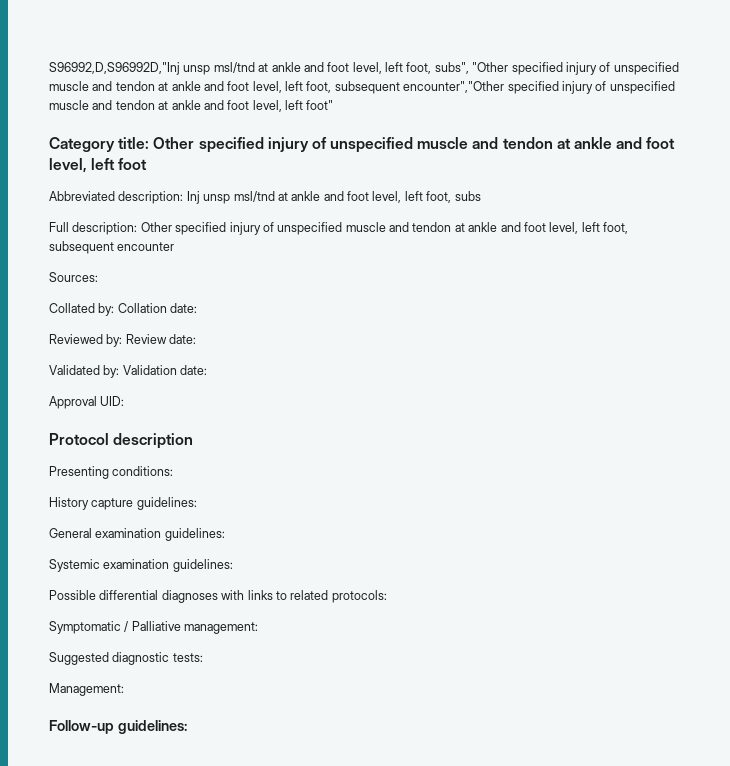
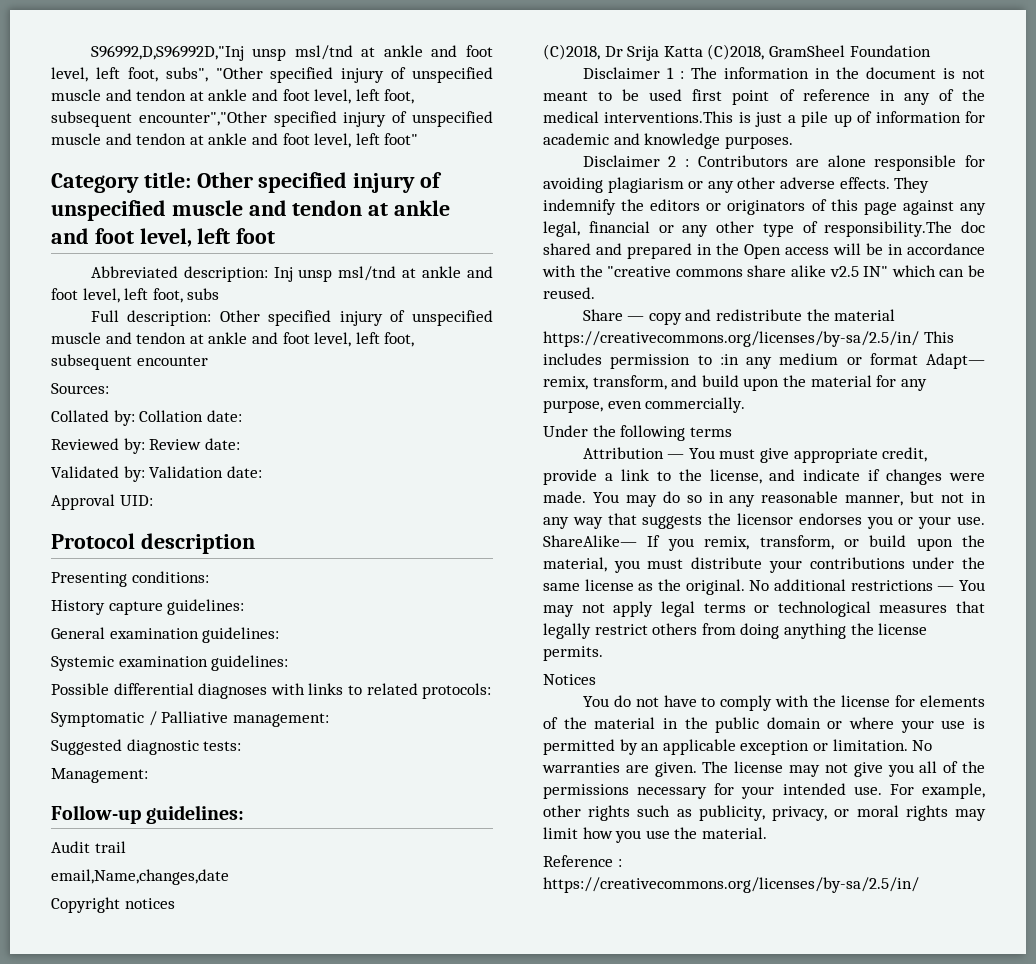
+ Audit trail
+ email,Name,changes,date
+ Copyright notices
+ (C)2018, Dr Srija Katta (C)2018, GramSheel Foundation
+ Disclaimer 1 : The information in the document is not meant to be used first point of reference in any of the medical interventions.This is just a pile up of information for academic and knowledge purposes.
+ Disclaimer 2 : Contributors are alone responsible for avoiding plagiarism or any other adverse effects. They indemnify the editors or originators of this page against any legal, financial or any other type of responsibility.The doc shared and prepared in the Open access will be in accordance with the "creative commons share alike v2.5 IN" which can be reused.
+ Share — copy and redistribute the material https://creativecommons.org/licenses/by-sa/2.5/in/ This includes permission to :in any medium or format Adapt— remix, transform, and build upon the material for any purpose, even commercially.
+ Under the following terms
+ Attribution — You must give appropriate credit, provide a link to the license, and indicate if changes were made. You may do so in any reasonable manner, but not in any way that suggests the licensor endorses you or your use. ShareAlike— If you remix, transform, or build upon the material, you must distribute your contributions under the same license as the original. No additional restrictions — You may not apply legal terms or technological measures that legally restrict others from doing anything the license permits.
+ Notices
+ You do not have to comply with the license for elements of the material in the public domain or where your use is permitted by an applicable exception or limitation. No warranties are given. The license may not give you all of the permissions necessary for your intended use. For example, other rights such as publicity, privacy, or moral rights may limit how you use the material.
+ Reference : https://creativecommons.org/licenses/by-sa/2.5/in/

